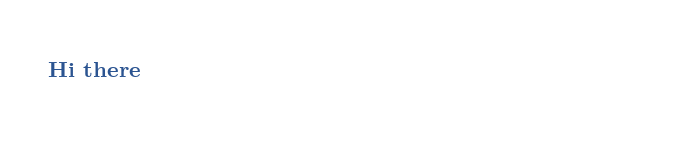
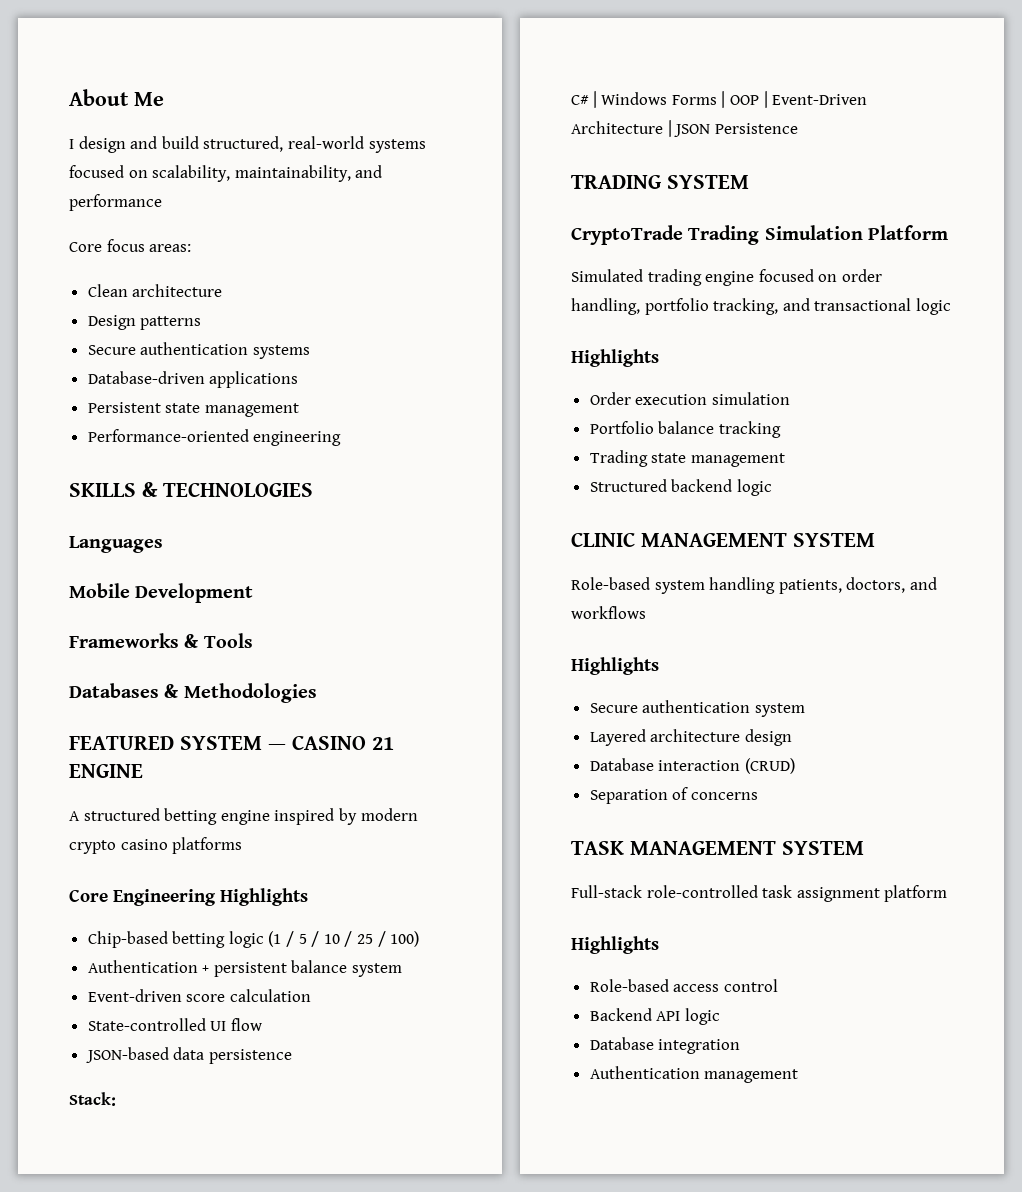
- Hi there
+ About Me
+ I design and build structured, real-world systems focused on scalability, maintainability, and performance
+ Core focus areas:
+ Clean architecture
+ Design patterns
+ Secure authentication systems
+ Database-driven applications
+ Persistent state management
+ Performance-oriented engineering
+ SKILLS & TECHNOLOGIES
+ Languages
+ Mobile Development
+ Frameworks & Tools
+ Databases & Methodologies
+ FEATURED SYSTEM — CASINO 21 ENGINE
+ A structured betting engine inspired by modern crypto casino platforms
+ Core Engineering Highlights
+ Chip-based betting logic (1 / 5 / 10 / 25 / 100)
+ Authentication + persistent balance system
+ Event-driven score calculation
+ State-controlled UI flow
+ JSON-based data persistence
+ Stack:
+ C# | Windows Forms | OOP | Event-Driven Architecture | JSON Persistence
+ TRADING SYSTEM
+ CryptoTrade Trading Simulation Platform
+ Simulated trading engine focused on order handling, portfolio tracking, and transactional logic
+ Highlights
+ Order execution simulation
+ Portfolio balance tracking
+ Trading state management
+ Structured backend logic
+ CLINIC MANAGEMENT SYSTEM
+ Role-based system handling patients, doctors, and workflows
+ Highlights
+ Secure authentication system
+ Layered architecture design
+ Database interaction (CRUD)
+ Separation of concerns
+ TASK MANAGEMENT SYSTEM
+ Full-stack role-controlled task assignment platform
+ Highlights
+ Role-based access control
+ Backend API logic
+ Database integration
+ Authentication management

